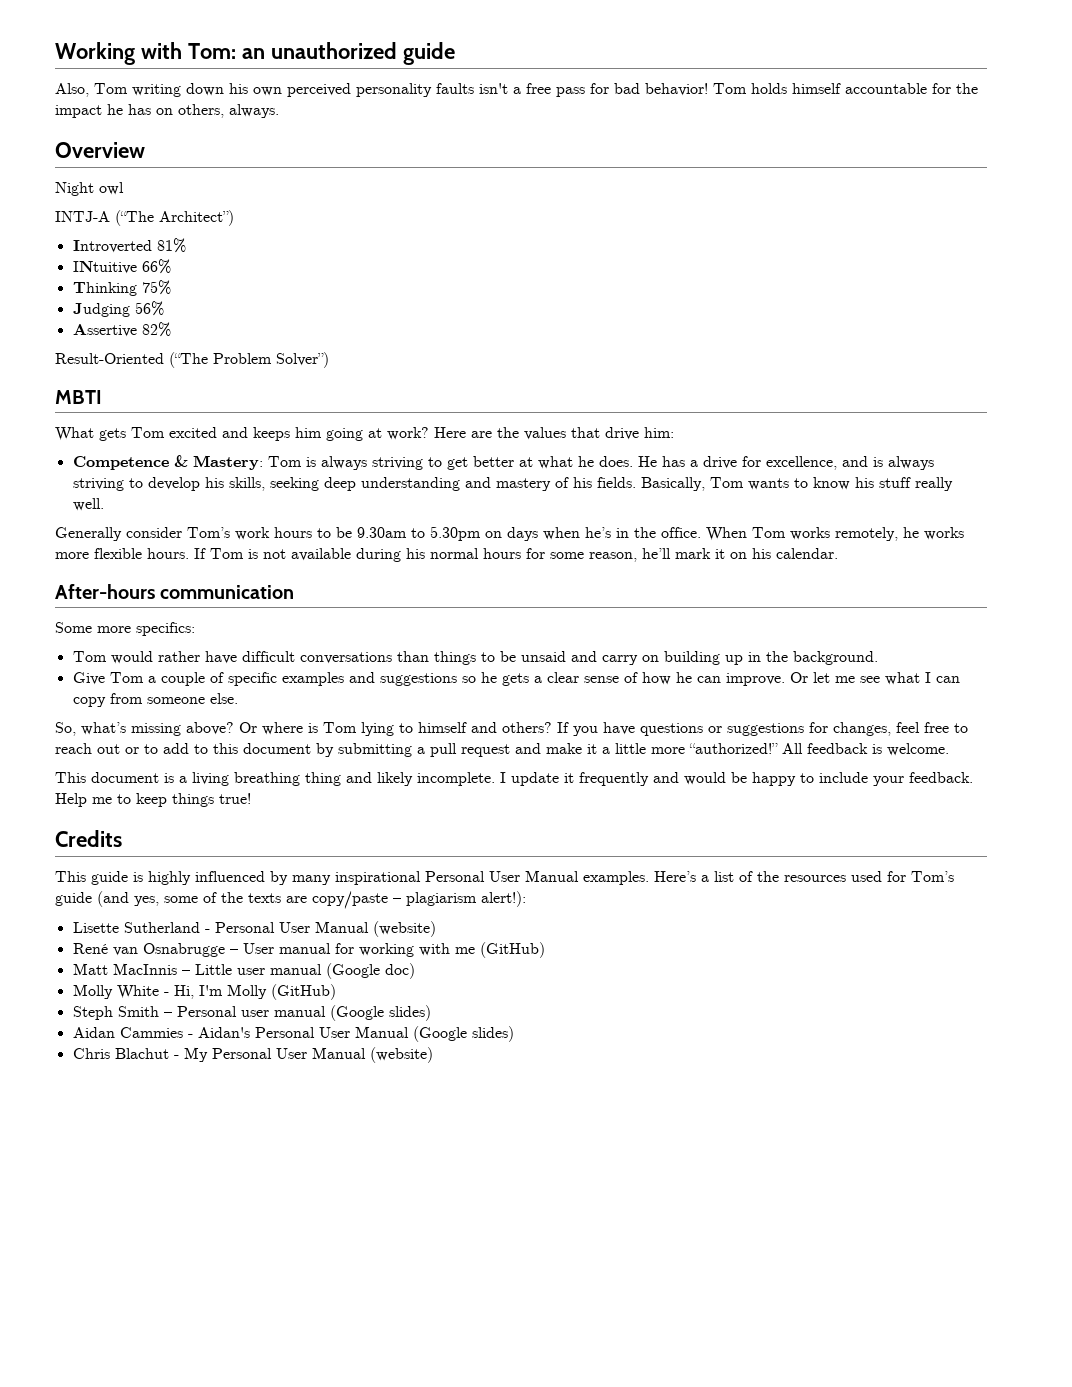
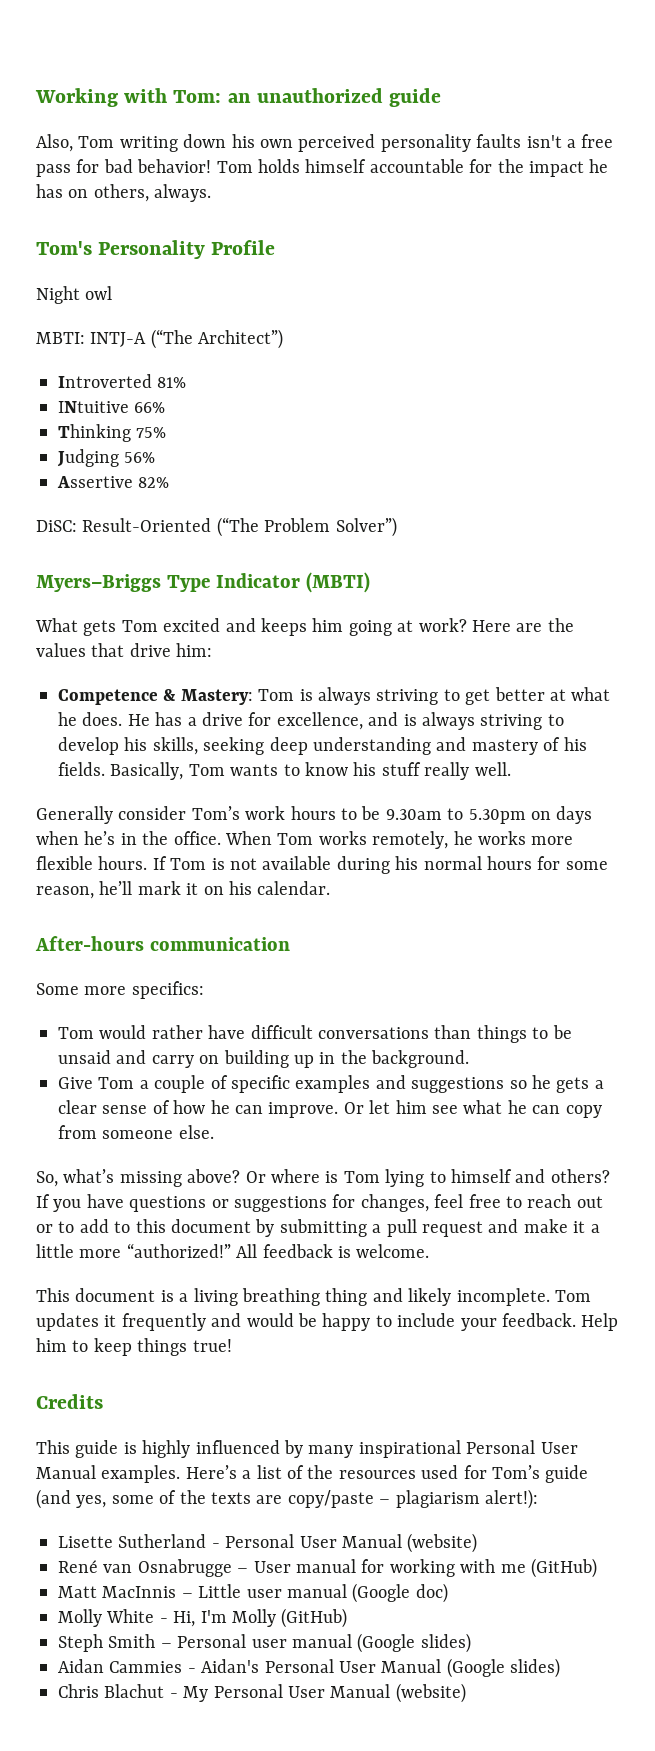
- Overview
+ Tom's Personality Profile
- INTJ-A (“The Architect”)
+ MBTI: INTJ-A (“The Architect”)
- Result-Oriented (“The Problem Solver”)
+ DiSC: Result-Oriented (“The Problem Solver”)
- MBTI
+ Myers–Briggs Type Indicator (MBTI)
- Or let me see what I can copy from someone else.
+ Or let him see what he can copy from someone else.
- I update it frequently and would be happy to include your feedback.
+ Tom updates it frequently and would be happy to include your feedback.
- Help me to keep things true!
+ Help him to keep things true!

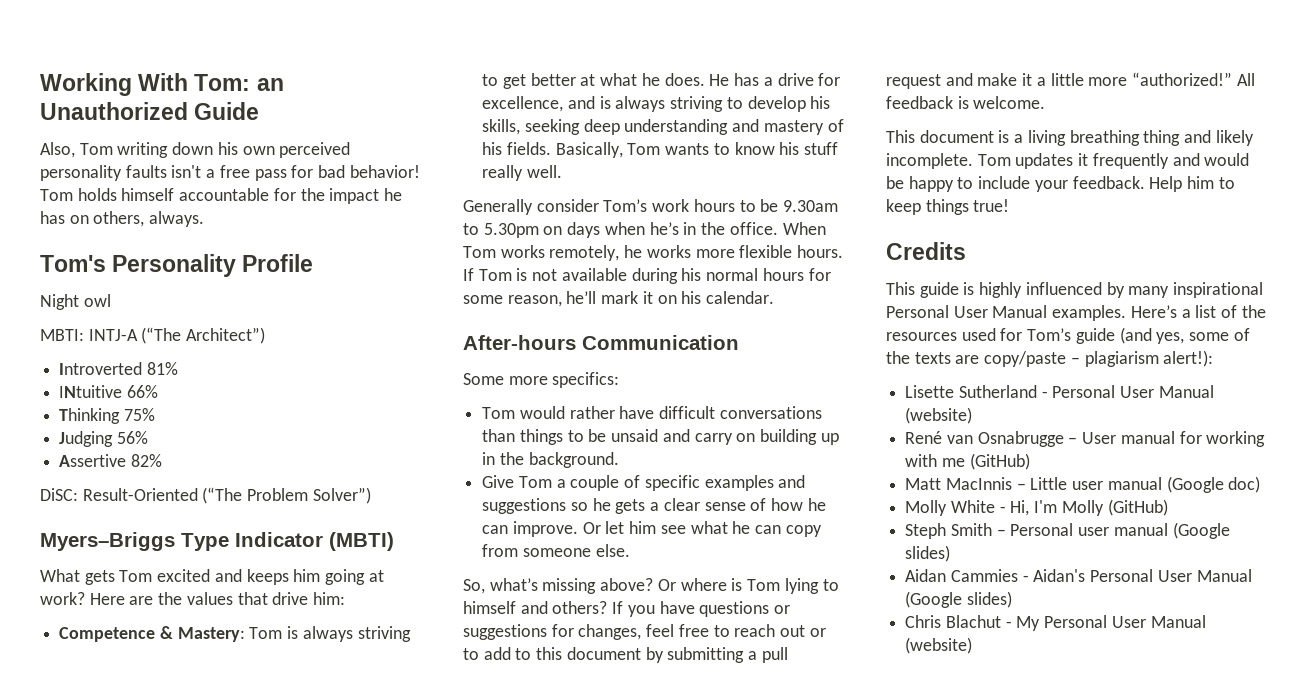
- Working with Tom: an unauthorized guide
+ Working With Tom: an Unauthorized Guide
- After-hours communication
+ After-hours Communication

